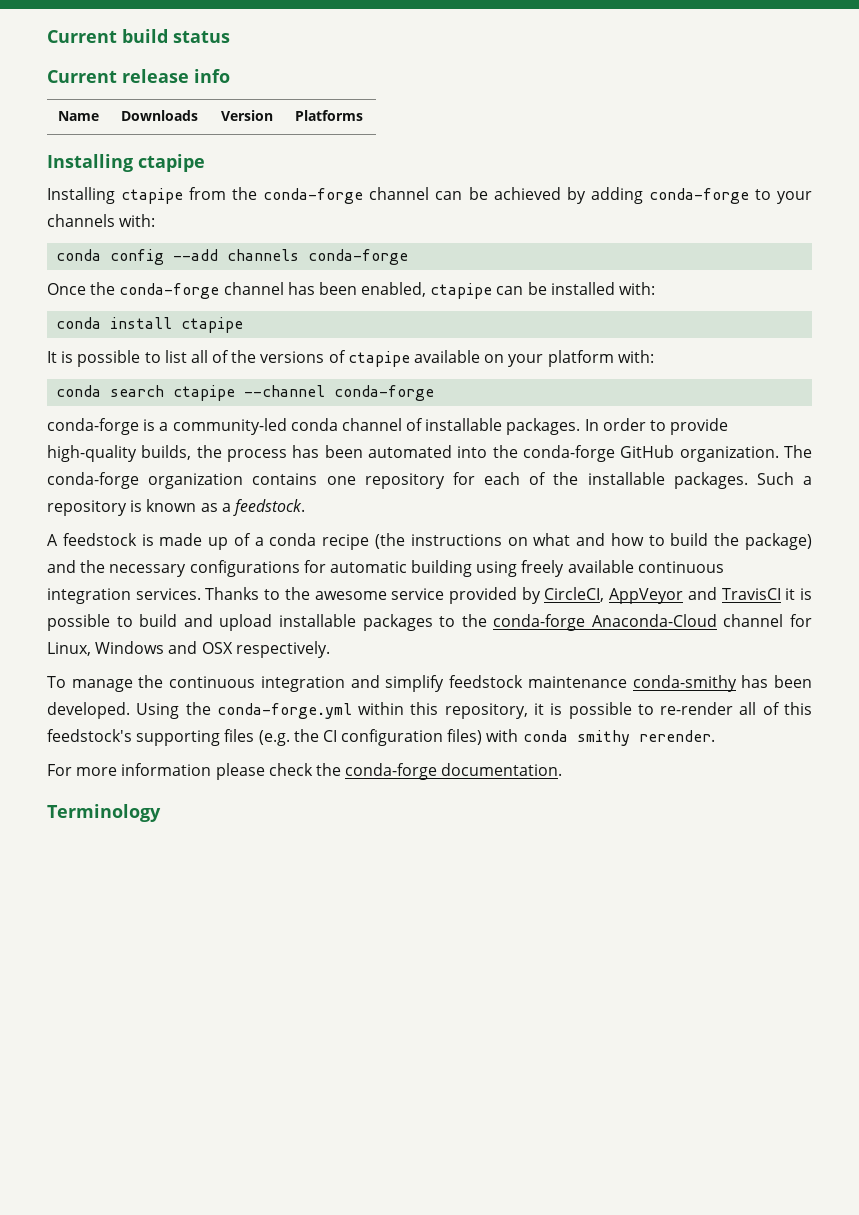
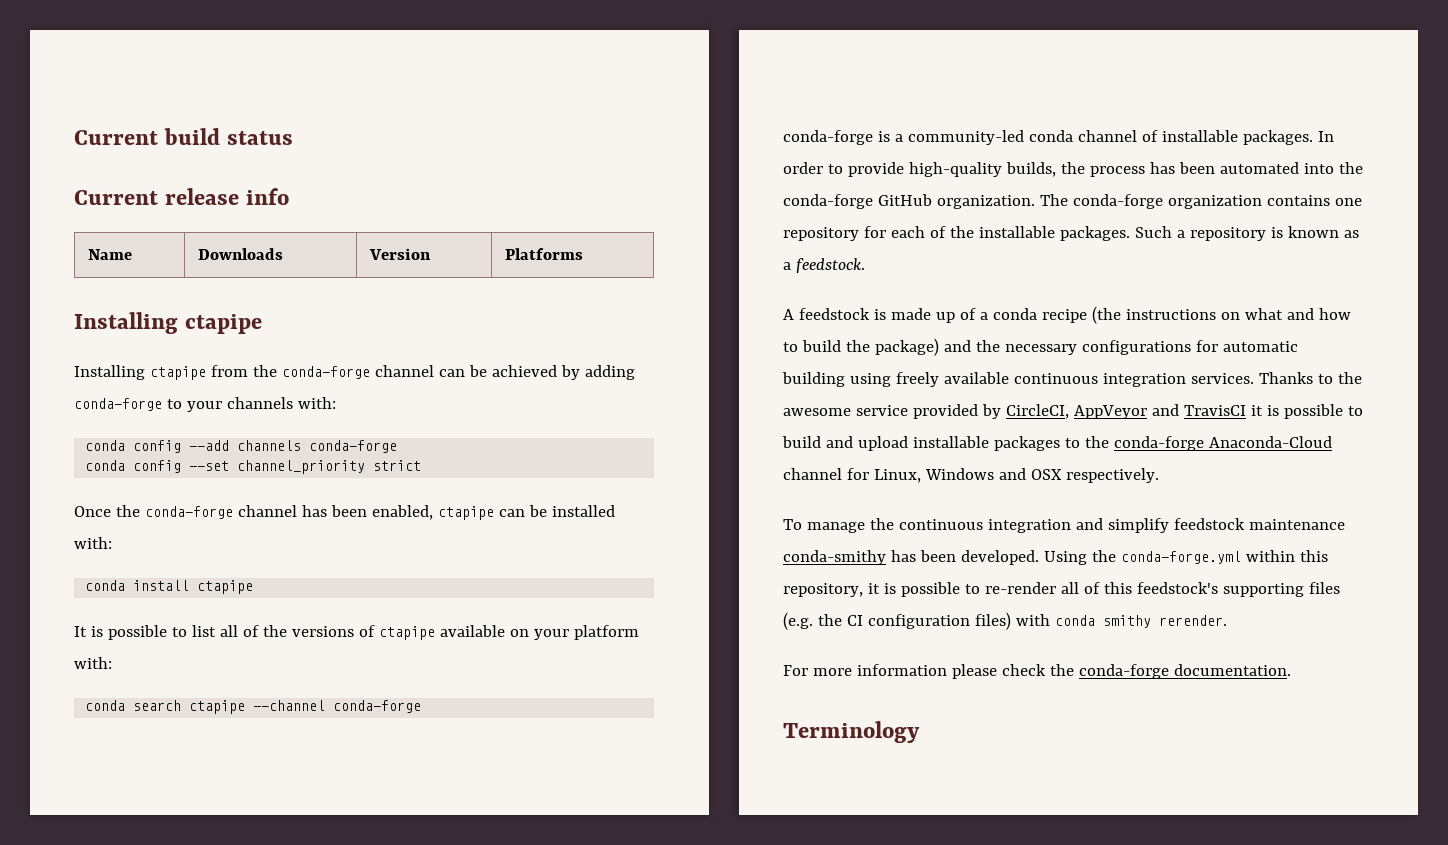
+ conda config --set channel_priority strict

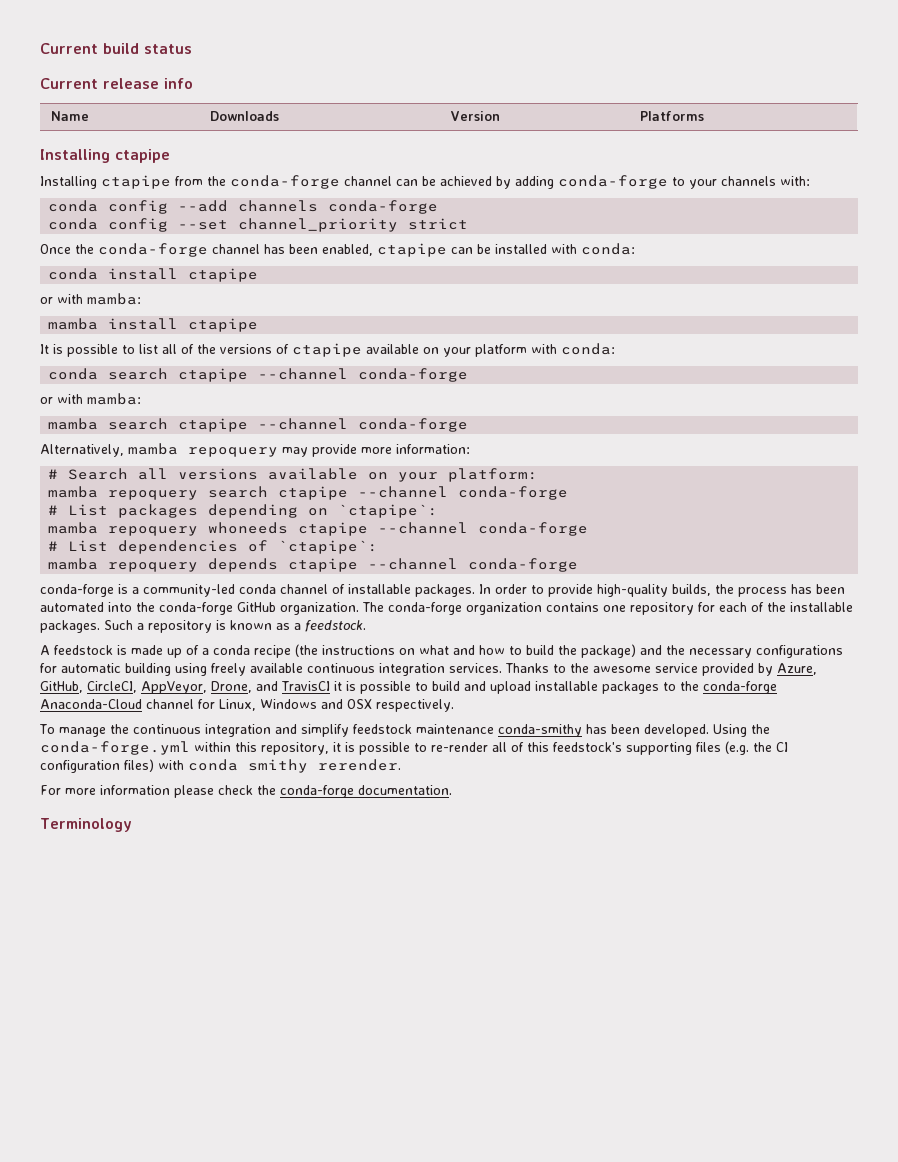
- Once the conda-forge channel has been enabled, ctapipe can be installed with:
+ Once the conda-forge channel has been enabled, ctapipe can be installed with conda:
  conda install ctapipe
+ or with mamba:
+ mamba install ctapipe
- It is possible to list all of the versions of ctapipe available on your platform with:
+ It is possible to list all of the versions of ctapipe available on your platform with conda:
  conda search ctapipe --channel conda-forge
+ or with mamba:
+ mamba search ctapipe --channel conda-forge
+ Alternatively, mamba repoquery may provide more information:
+ # Search all versions available on your platform:
+ mamba repoquery search ctapipe --channel conda-forge
+ # List packages depending on `ctapipe`:
+ mamba repoquery whoneeds ctapipe --channel conda-forge
+ # List dependencies of `ctapipe`:
+ mamba repoquery depends ctapipe --channel conda-forge
- Thanks to the awesome service provided by CircleCI, AppVeyor and TravisCI it is possible to build and upload installable packages to the conda-forge Anaconda-Cloud channel for Linux, Windows and OSX respectively.
+ Thanks to the awesome service provided by Azure, GitHub, CircleCI, AppVeyor, Drone, and TravisCI it is possible to build and upload installable packages to the conda-forge Anaconda-Cloud channel for Linux, Windows and OSX respectively.

